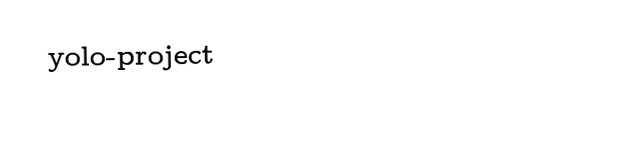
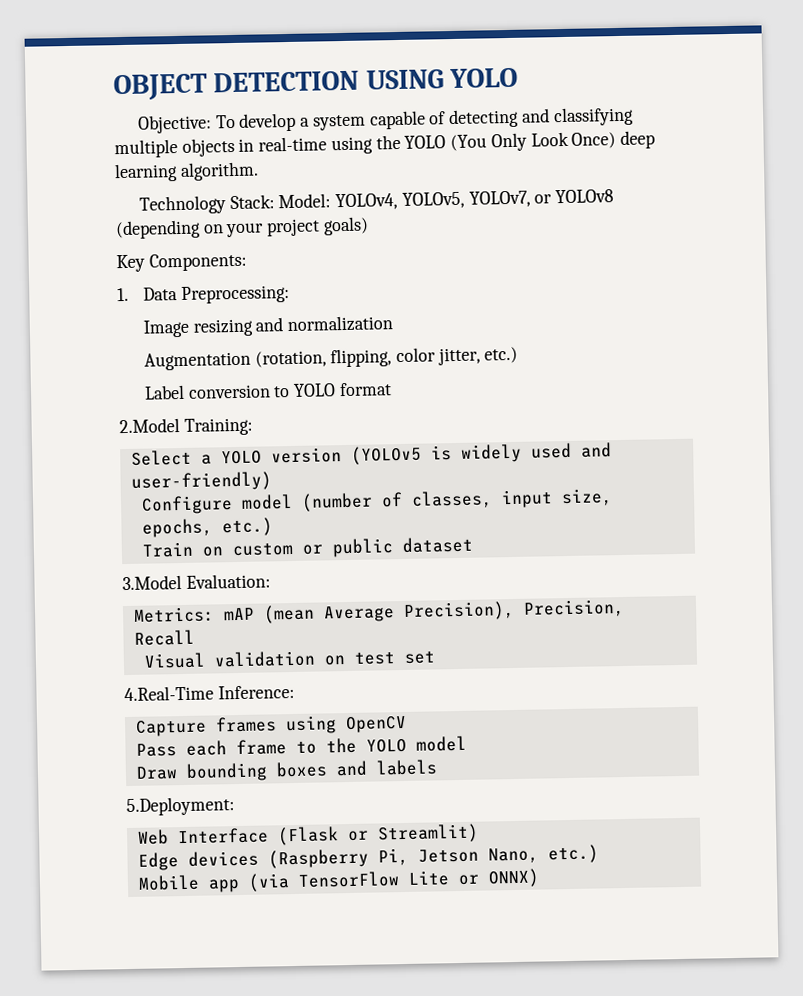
- yolo-project
+ OBJECT DETECTION USING YOLO
+ Objective: To develop a system capable of detecting and classifying multiple objects in real-time using the YOLO (You Only Look Once) deep learning algorithm.
+ Technology Stack: Model: YOLOv4, YOLOv5, YOLOv7, or YOLOv8 (depending on your project goals)
+ Key Components:
+ 1. Data Preprocessing:
+ Image resizing and normalization
+ Augmentation (rotation, flipping, color jitter, etc.)
+ Label conversion to YOLO format
+ 2.Model Training:
+ Select a YOLO version (YOLOv5 is widely used and user-friendly)
+ Configure model (number of classes, input size, epochs, etc.)
+ Train on custom or public dataset
+ 3.Model Evaluation:
+ Metrics: mAP (mean Average Precision), Precision, Recall
+ Visual validation on test set
+ 4.Real-Time Inference:
+ Capture frames using OpenCV
+ Pass each frame to the YOLO model
+ Draw bounding boxes and labels
+ 5.Deployment:
+ Web Interface (Flask or Streamlit)
+ Edge devices (Raspberry Pi, Jetson Nano, etc.)
+ Mobile app (via TensorFlow Lite or ONNX)

